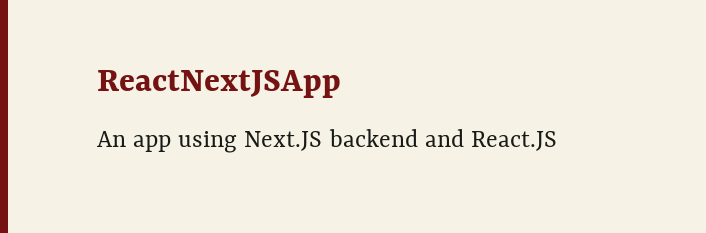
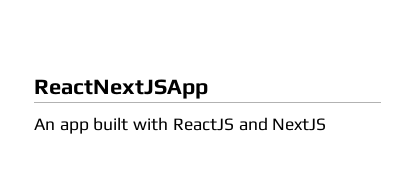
- An app using Next.JS backend and React.JS
+ An app built with ReactJS and NextJS

